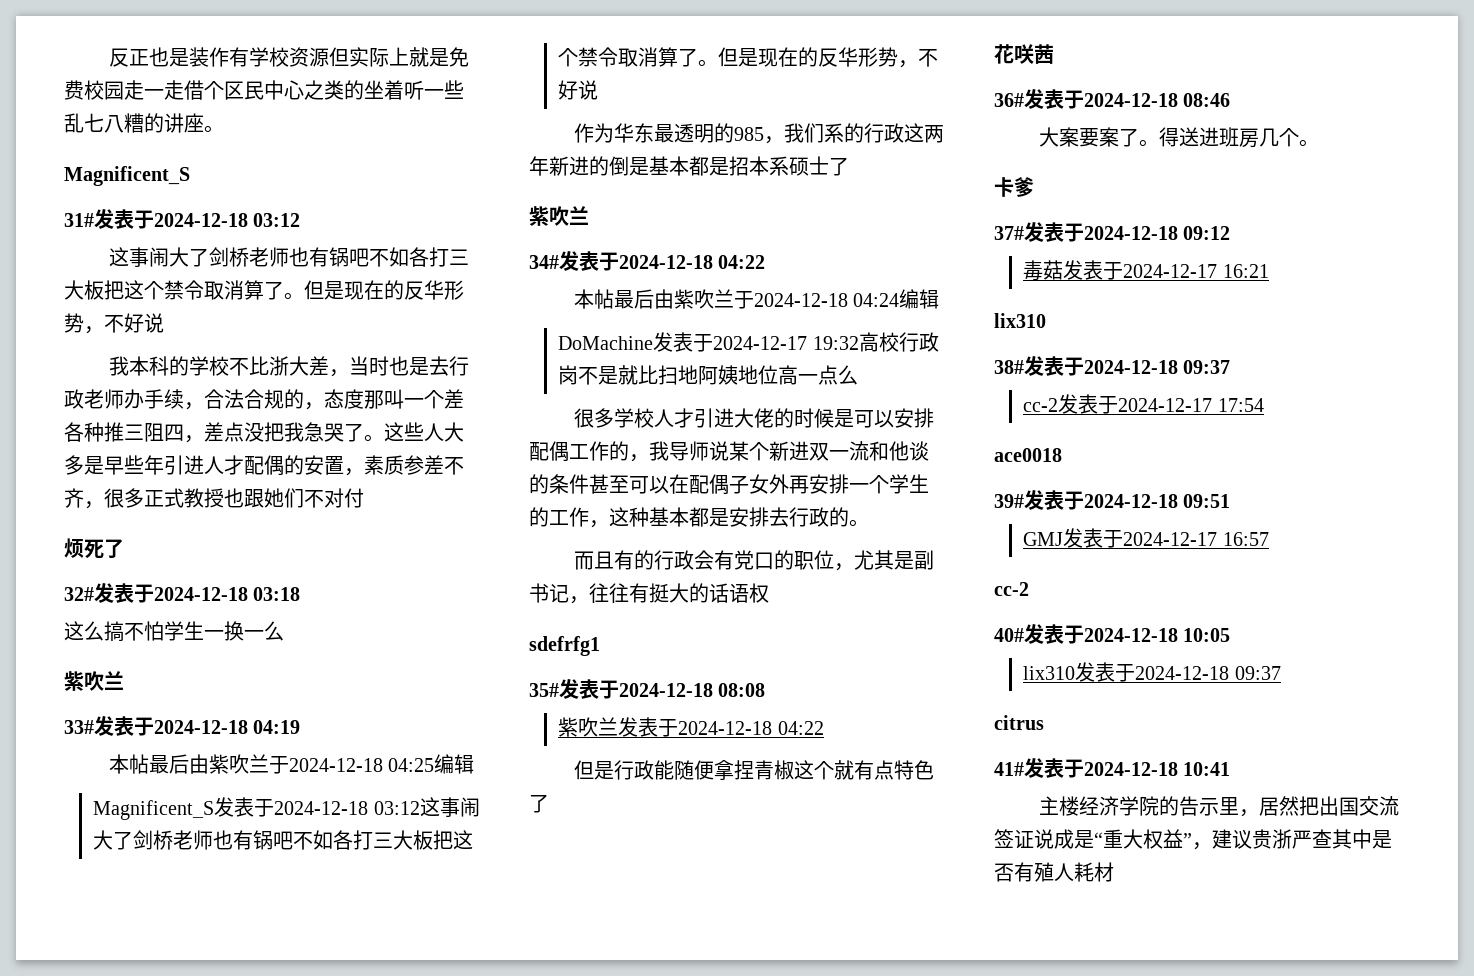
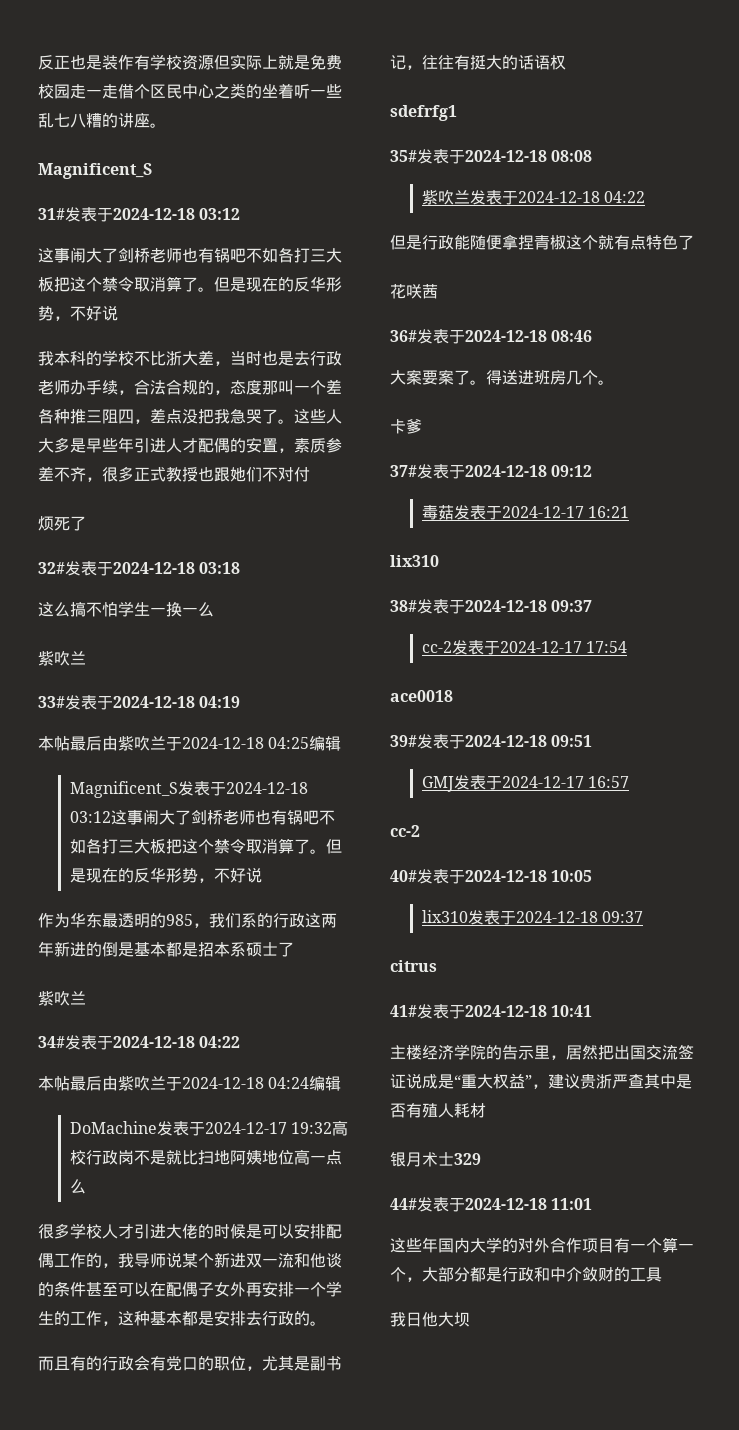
+ 银月术士329
+ 44#发表于2024-12-18 11:01
+ 这些年国内大学的对外合作项目有一个算一个，大部分都是行政和中介敛财的工具
+ 我日他大坝

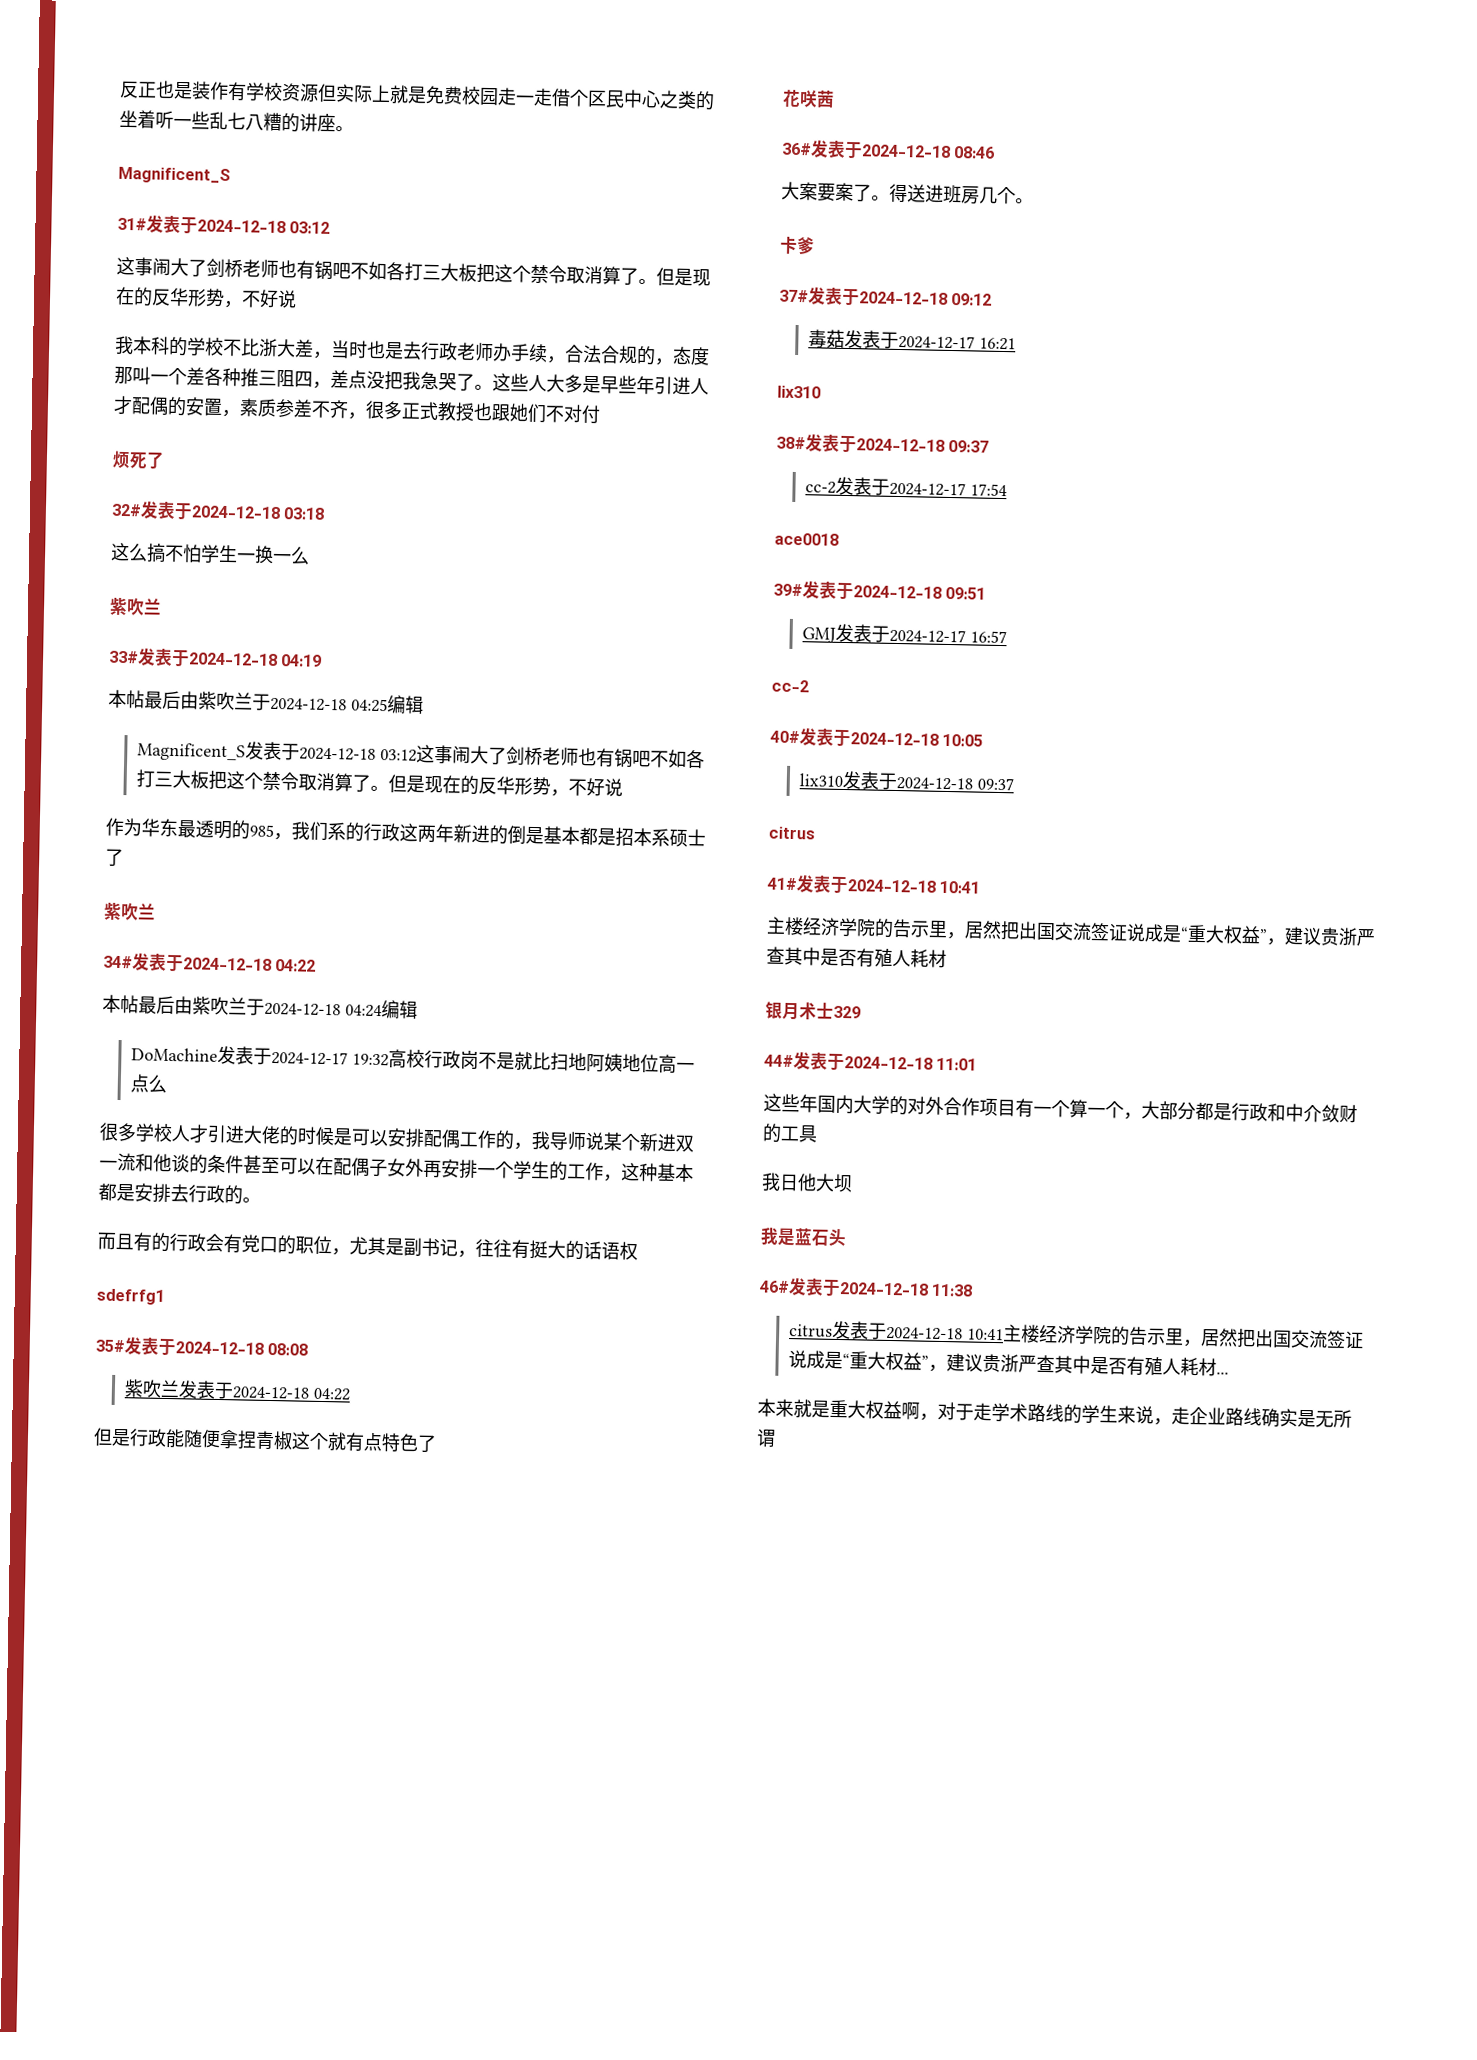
+ 我是蓝石头
+ 46#发表于2024-12-18 11:38
+ citrus发表于2024-12-18 10:41主楼经济学院的告示里，居然把出国交流签证说成是“重大权益”，建议贵浙严查其中是否有殖人耗材...
+ 本来就是重大权益啊，对于走学术路线的学生来说，走企业路线确实是无所谓

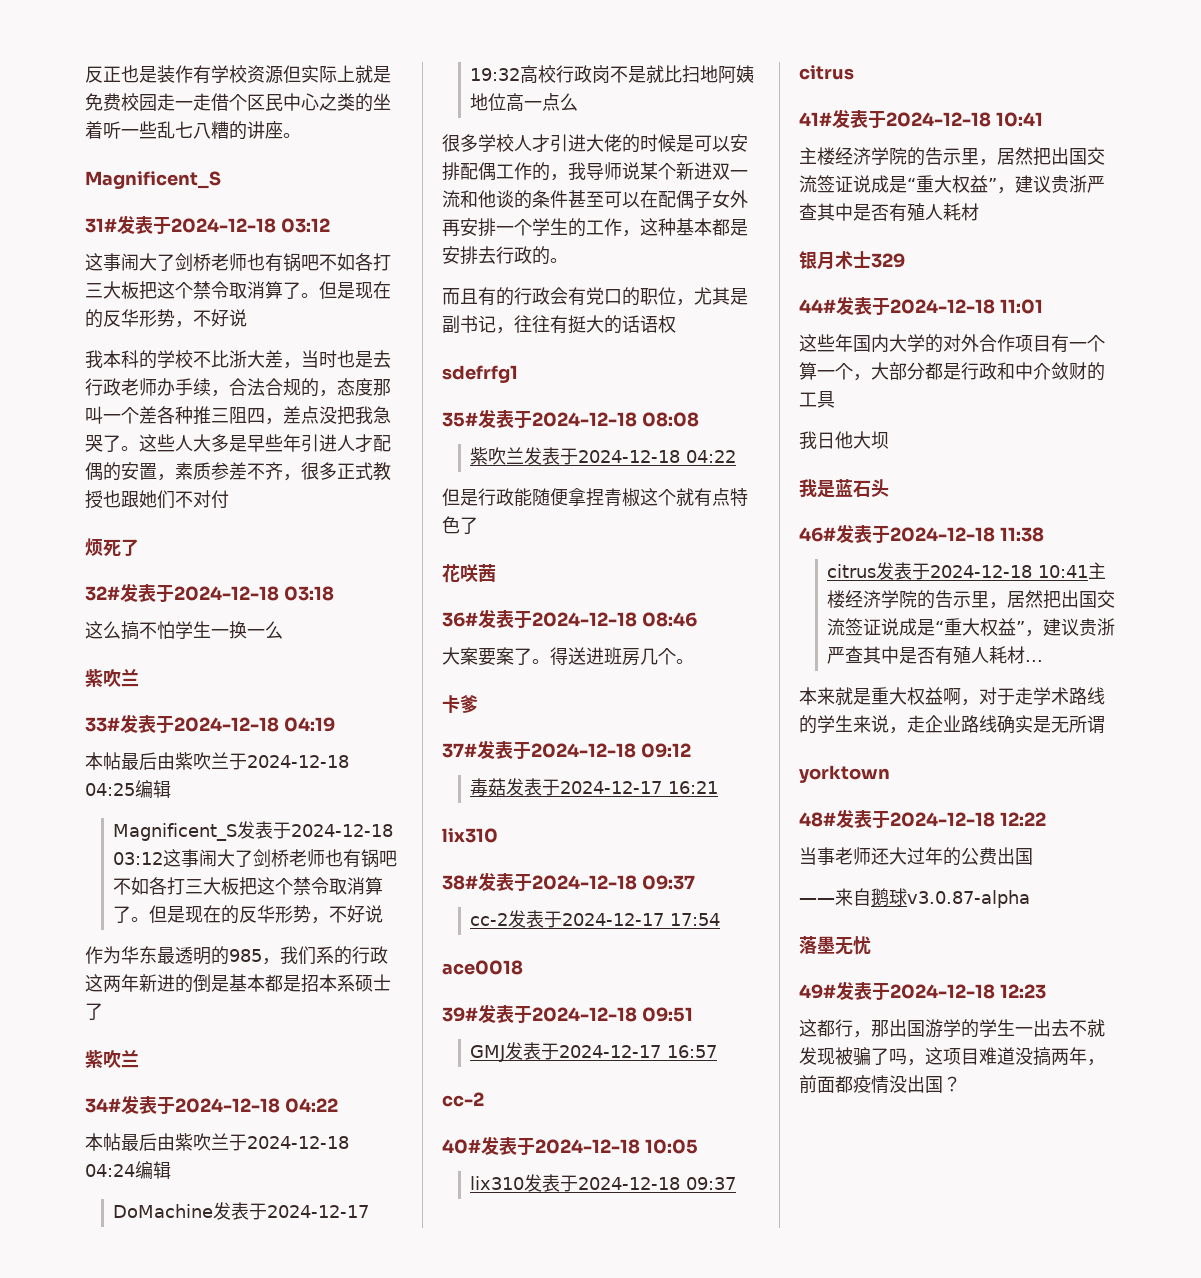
+ yorktown
+ 48#发表于2024-12-18 12:22
+ 当事老师还大过年的公费出国
+ ——来自鹅球v3.0.87-alpha
+ 落墨无忧
+ 49#发表于2024-12-18 12:23
+ 这都行，那出国游学的学生一出去不就发现被骗了吗，这项目难道没搞两年，前面都疫情没出国？

